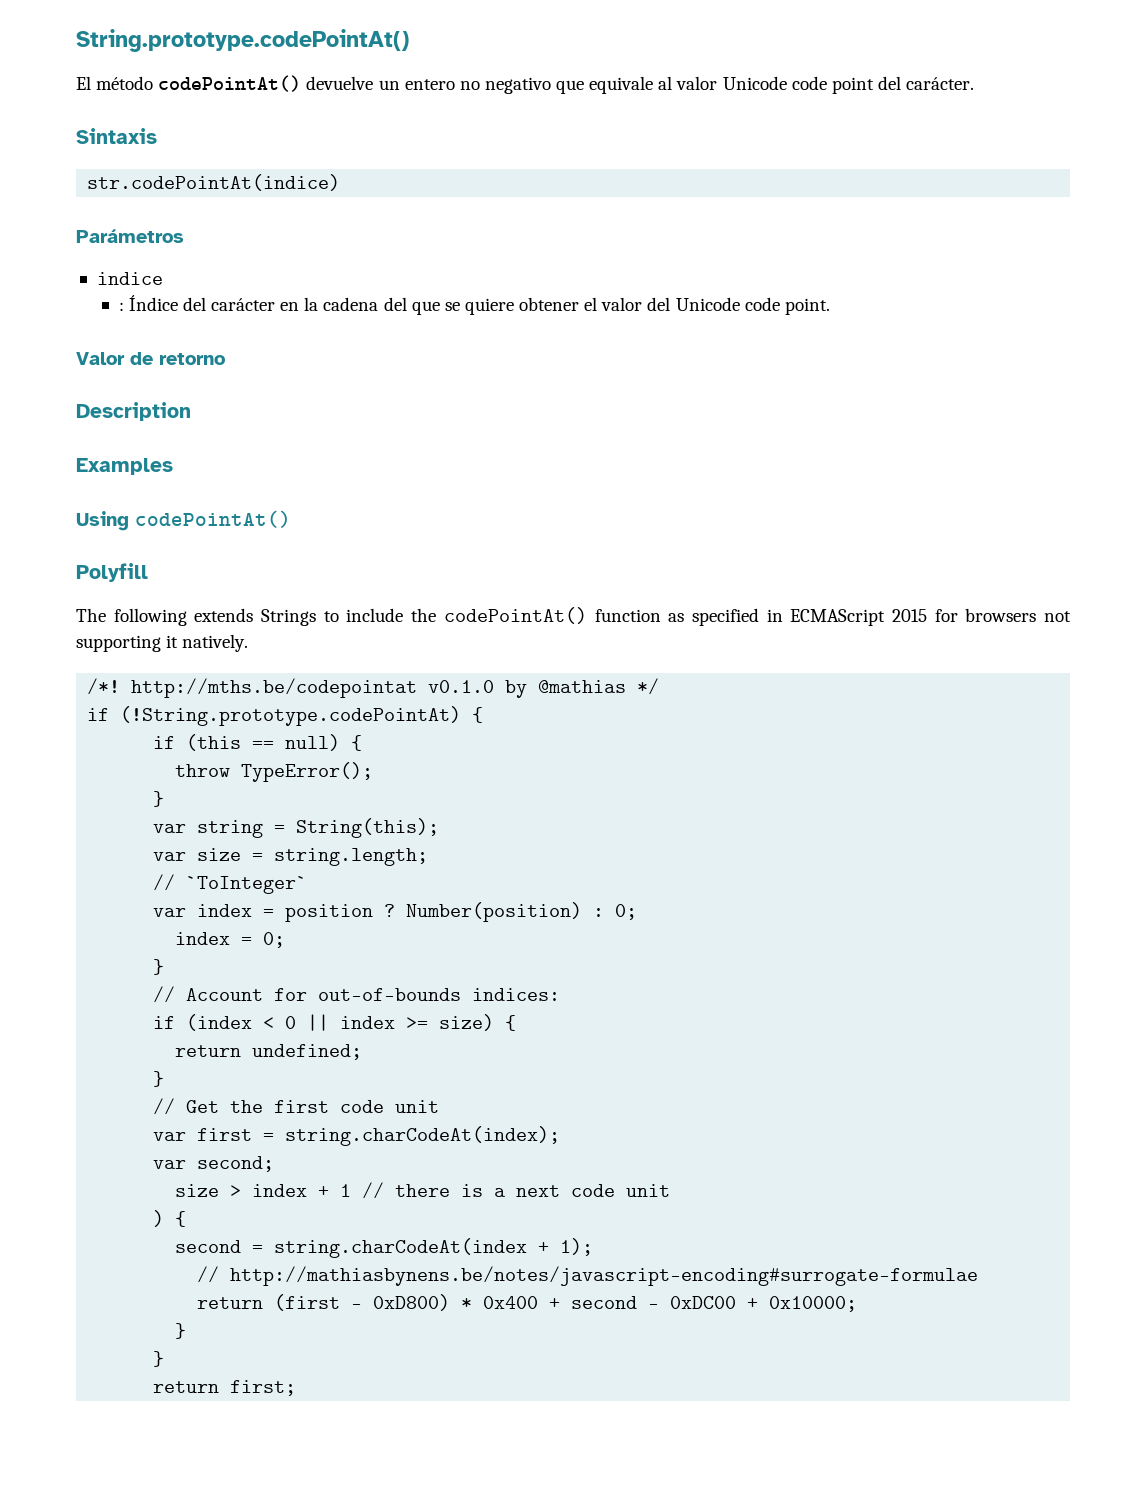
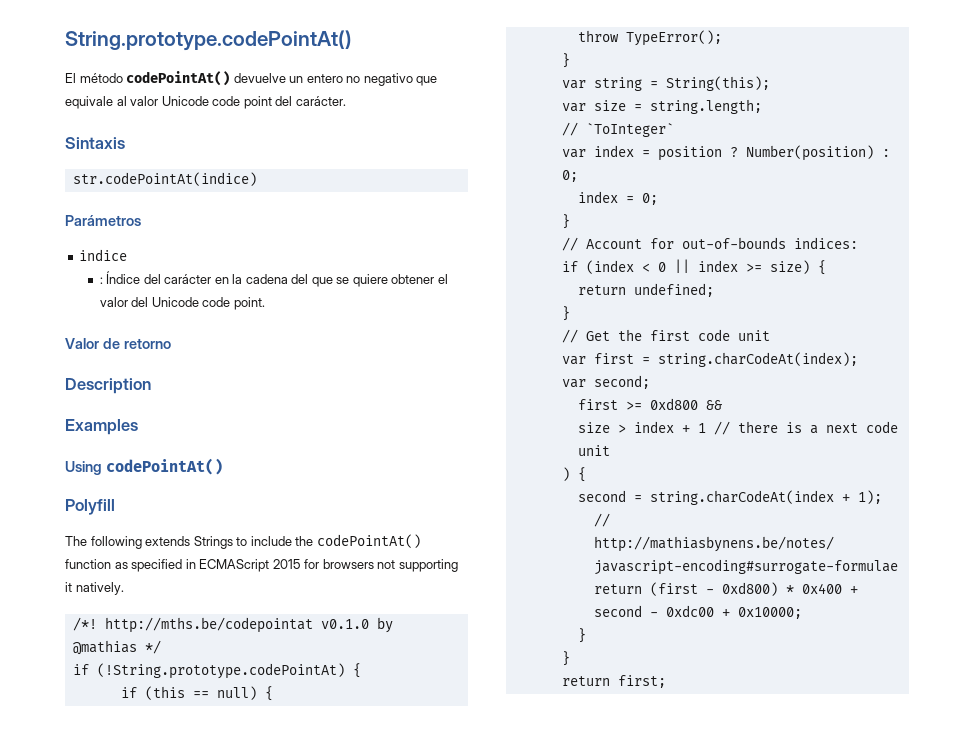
+ first >= 0xd800 &&
- return (first - 0xD800) * 0x400 + second - 0xDC00 + 0x10000;
+ return (first - 0xd800) * 0x400 + second - 0xdc00 + 0x10000;

